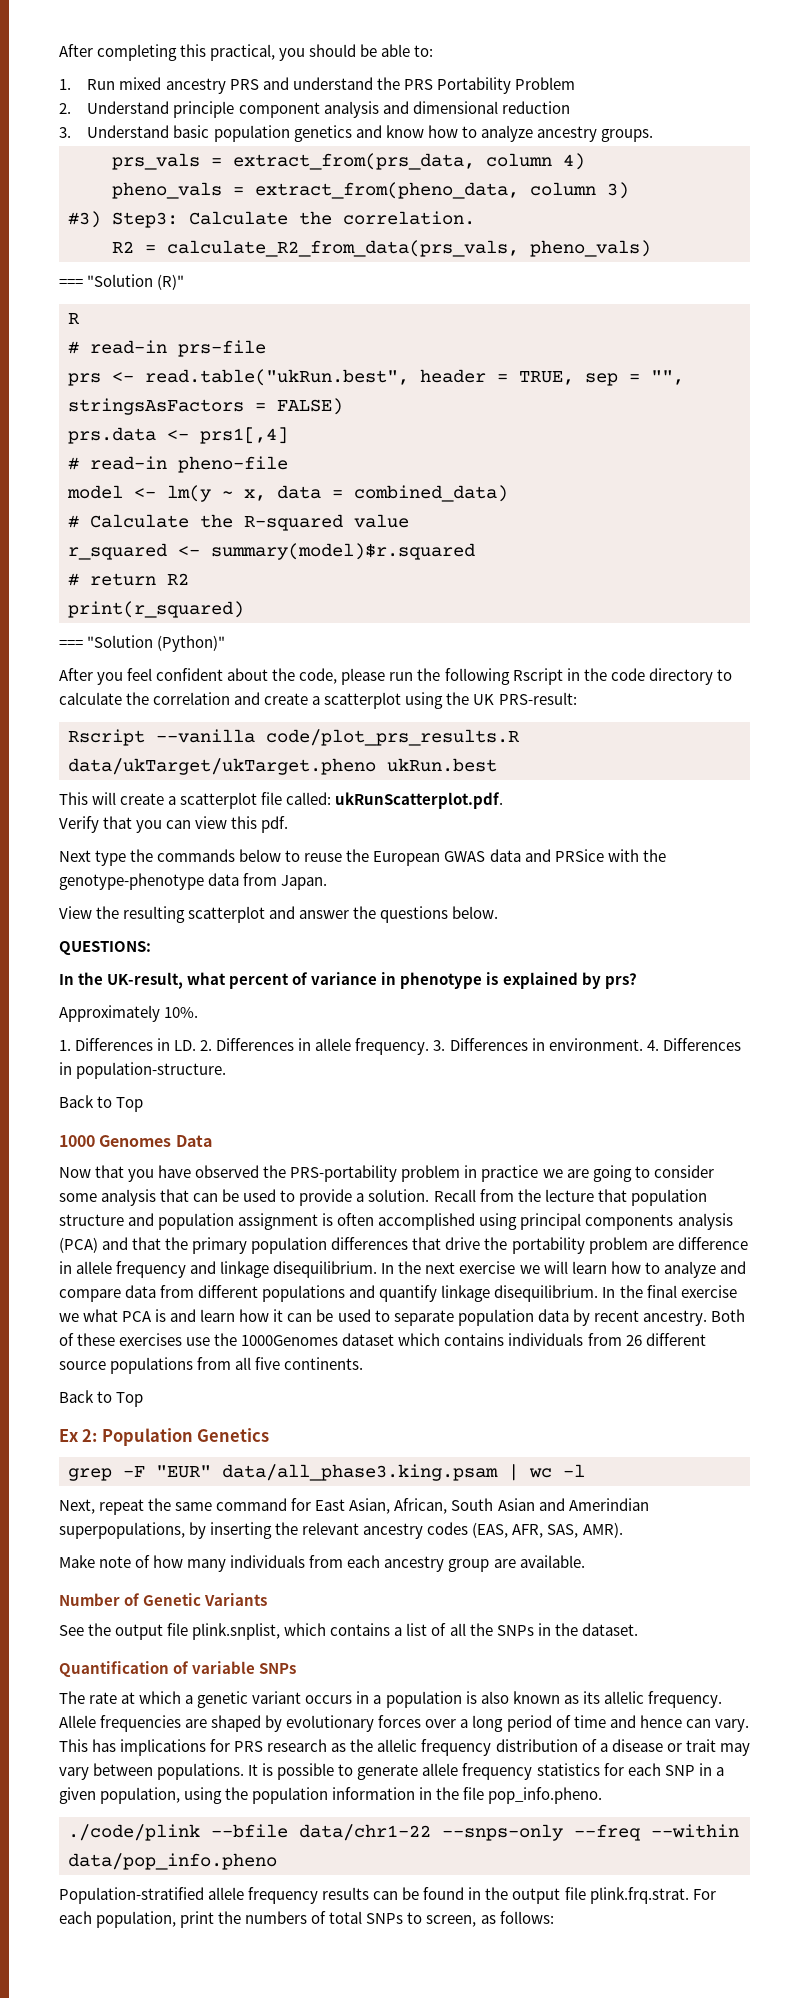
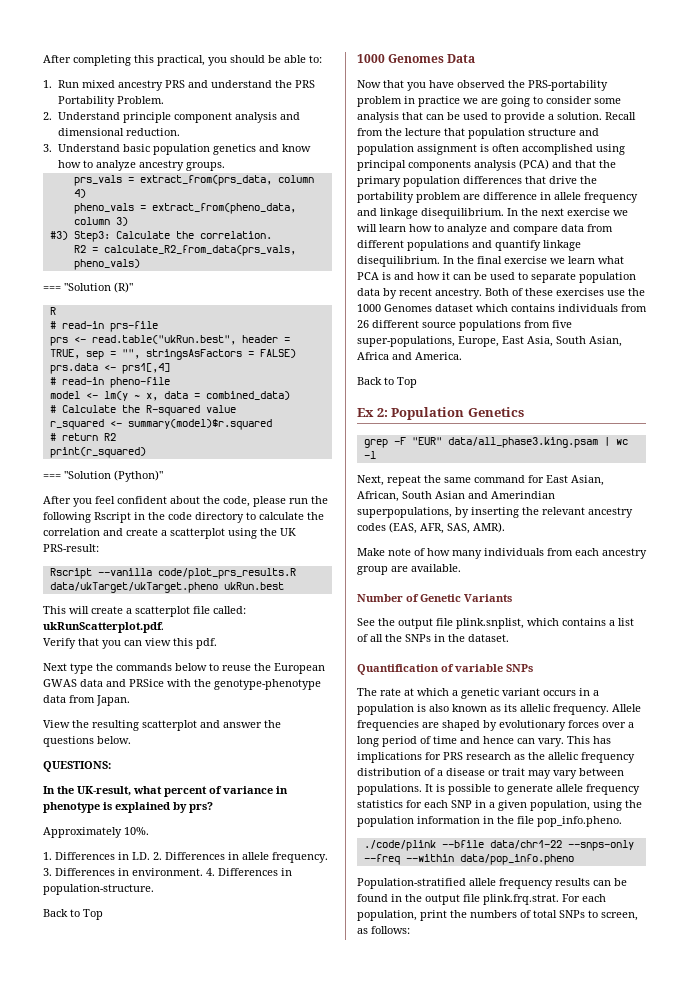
- 1. Run mixed ancestry PRS and understand the PRS Portability Problem
+ 1. Run mixed ancestry PRS and understand the PRS Portability Problem.
- 2. Understand principle component analysis and dimensional reduction
+ 2. Understand principle component analysis and dimensional reduction.
- In the final exercise we what PCA is and learn how it can be used to separate population data by recent ancestry.
+ In the final exercise we learn what PCA is and how it can be used to separate population data by recent ancestry.
- Both of these exercises use the 1000Genomes dataset which contains individuals from 26 different source populations from all five continents.
+ Both of these exercises use the 1000 Genomes dataset which contains individuals from 26 different source populations from five super-populations, Europe, East Asia, South Asian, Africa and America.

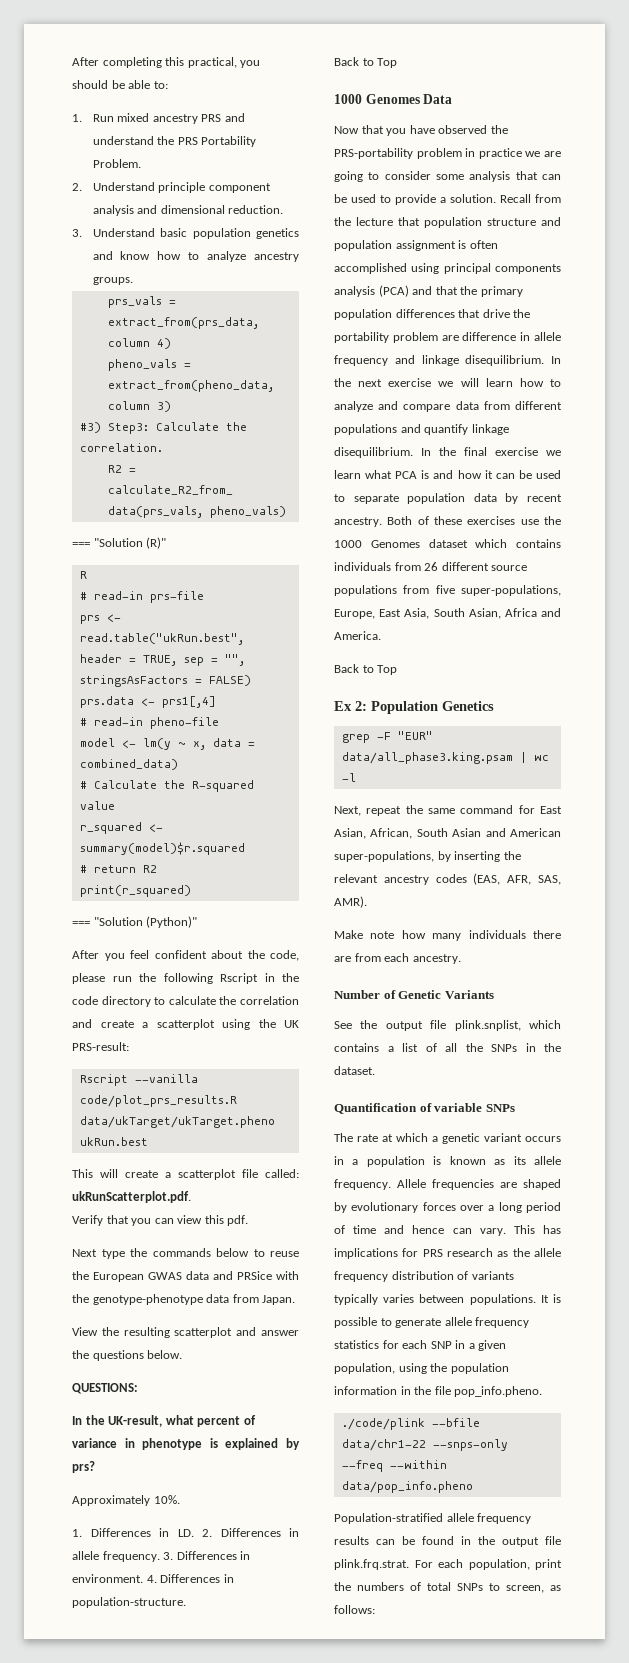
- Next, repeat the same command for East Asian, African, South Asian and Amerindian superpopulations, by inserting the relevant ancestry codes (EAS, AFR, SAS, AMR).
+ Next, repeat the same command for East Asian, African, South Asian and American super-populations, by inserting the relevant ancestry codes (EAS, AFR, SAS, AMR).
- Make note of how many individuals from each ancestry group are available.
+ Make note how many individuals there are from each ancestry.
- The rate at which a genetic variant occurs in a population is also known as its allelic frequency.
+ The rate at which a genetic variant occurs in a population is known as its allele frequency.
- This has implications for PRS research as the allelic frequency distribution of a disease or trait may vary between populations.
+ This has implications for PRS research as the allele frequency distribution of variants typically varies between populations.

